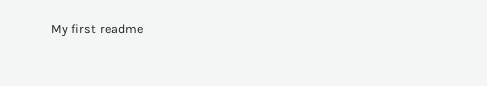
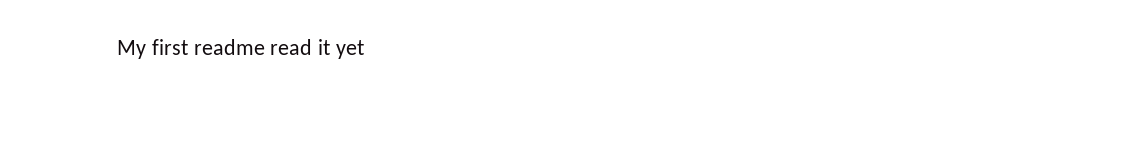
- My first readme
+ My first readme read it yet

